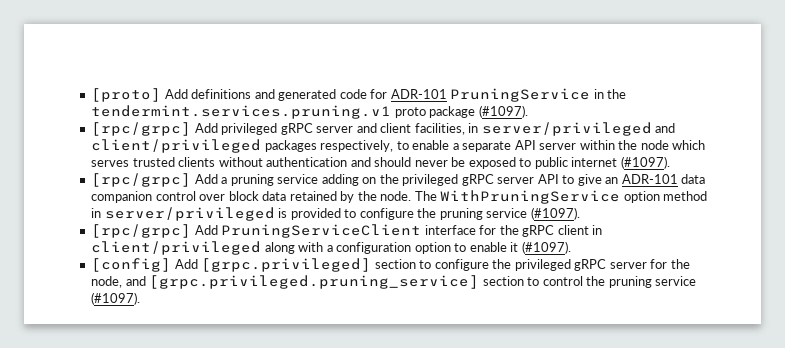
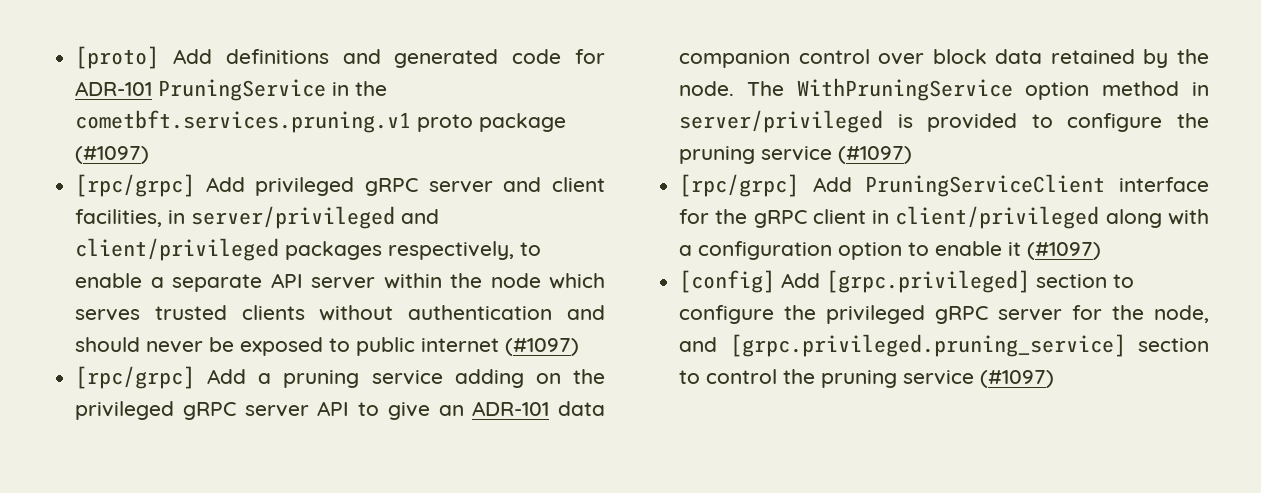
- [proto] Add definitions and generated code for ADR-101 PruningService in the tendermint.services.pruning.v1 proto package (#1097).
+ [proto] Add definitions and generated code for ADR-101 PruningService in the cometbft.services.pruning.v1 proto package (#1097)
- [rpc/grpc] Add privileged gRPC server and client facilities, in server/privileged and client/privileged packages respectively, to enable a separate API server within the node which serves trusted clients without authentication and should never be exposed to public internet (#1097).
+ [rpc/grpc] Add privileged gRPC server and client facilities, in server/privileged and client/privileged packages respectively, to enable a separate API server within the node which serves trusted clients without authentication and should never be exposed to public internet (#1097)
- The WithPruningService option method in server/privileged is provided to configure the pruning service (#1097).
+ The WithPruningService option method in server/privileged is provided to configure the pruning service (#1097)
- [rpc/grpc] Add PruningServiceClient interface for the gRPC client in client/privileged along with a configuration option to enable it (#1097).
+ [rpc/grpc] Add PruningServiceClient interface for the gRPC client in client/privileged along with a configuration option to enable it (#1097)
- [config] Add [grpc.privileged] section to configure the privileged gRPC server for the node, and [grpc.privileged.pruning_service] section to control the pruning service (#1097).
+ [config] Add [grpc.privileged] section to configure the privileged gRPC server for the node, and [grpc.privileged.pruning_service] section to control the pruning service (#1097)

